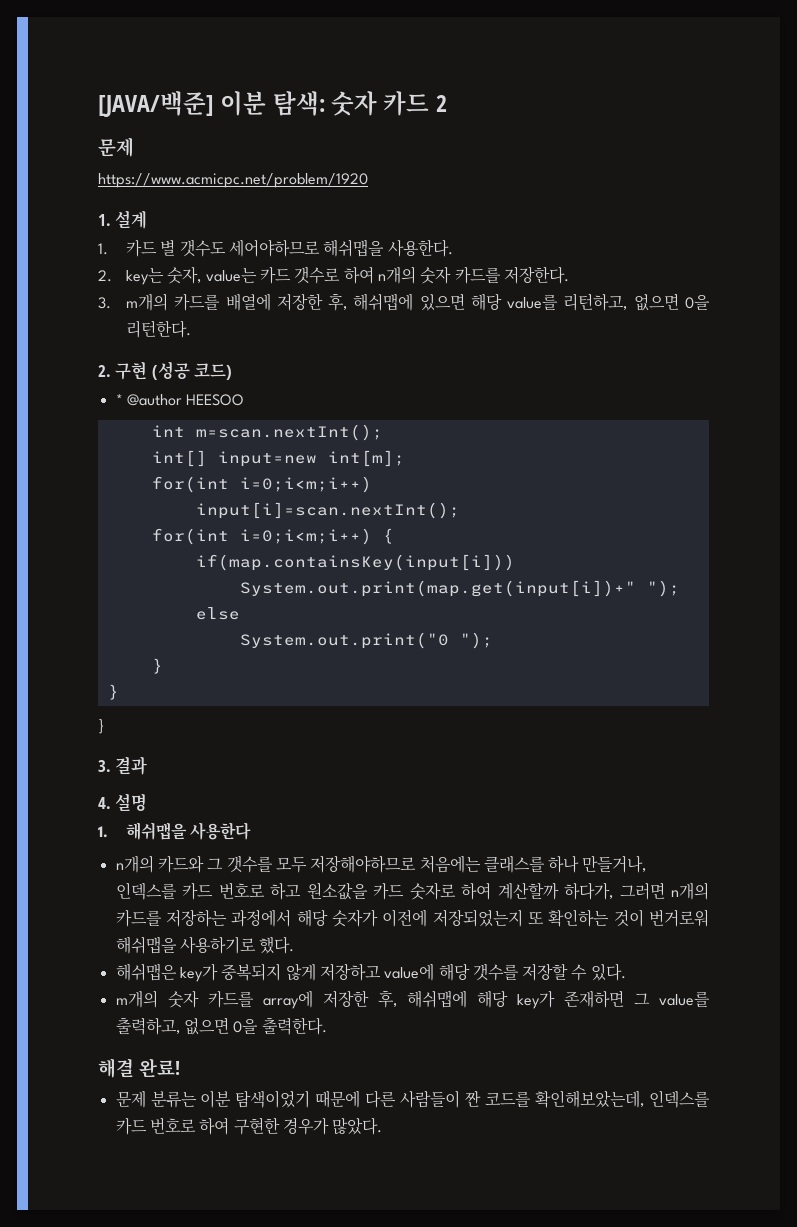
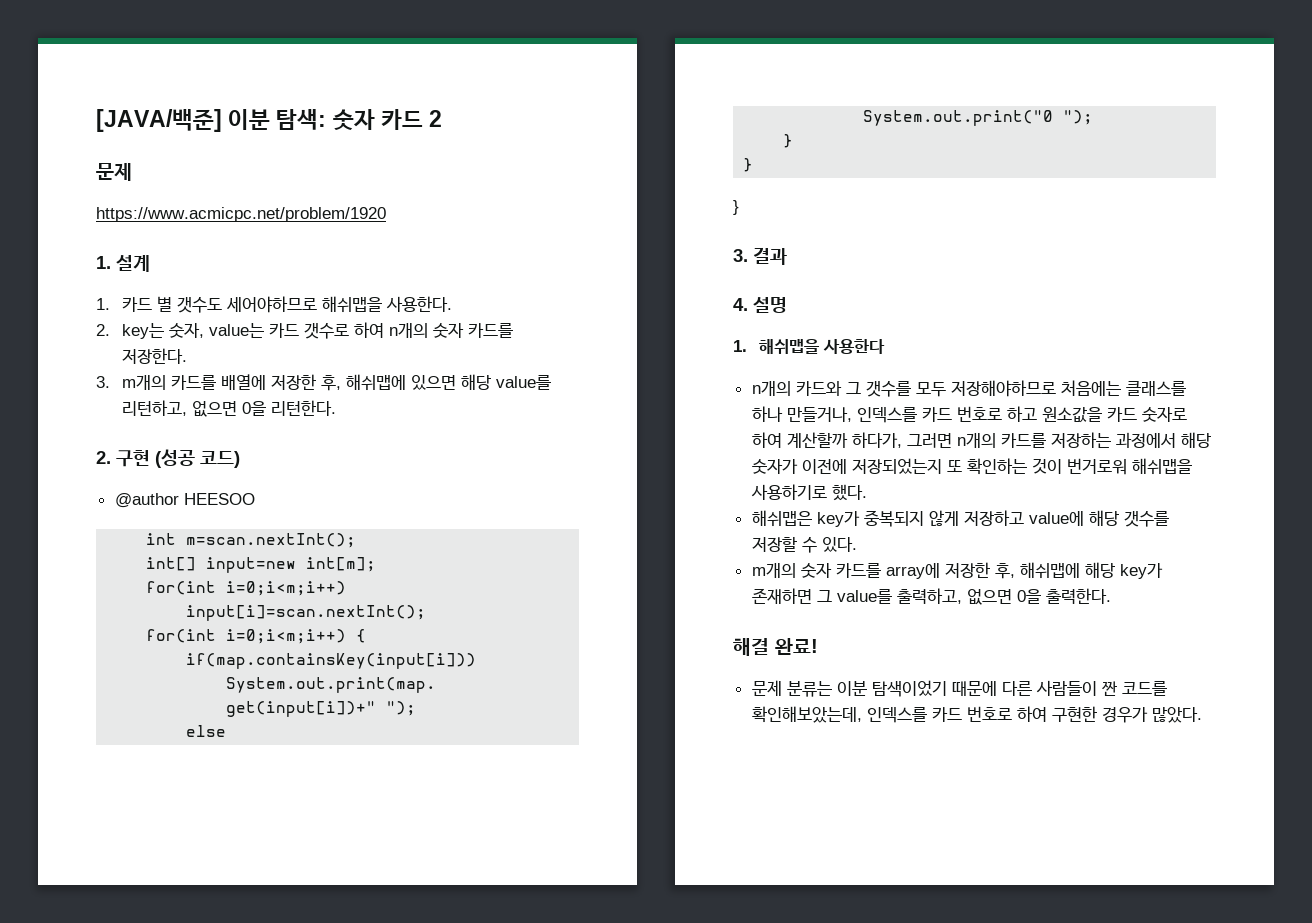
- * @author HEESOO
+ @author HEESOO

